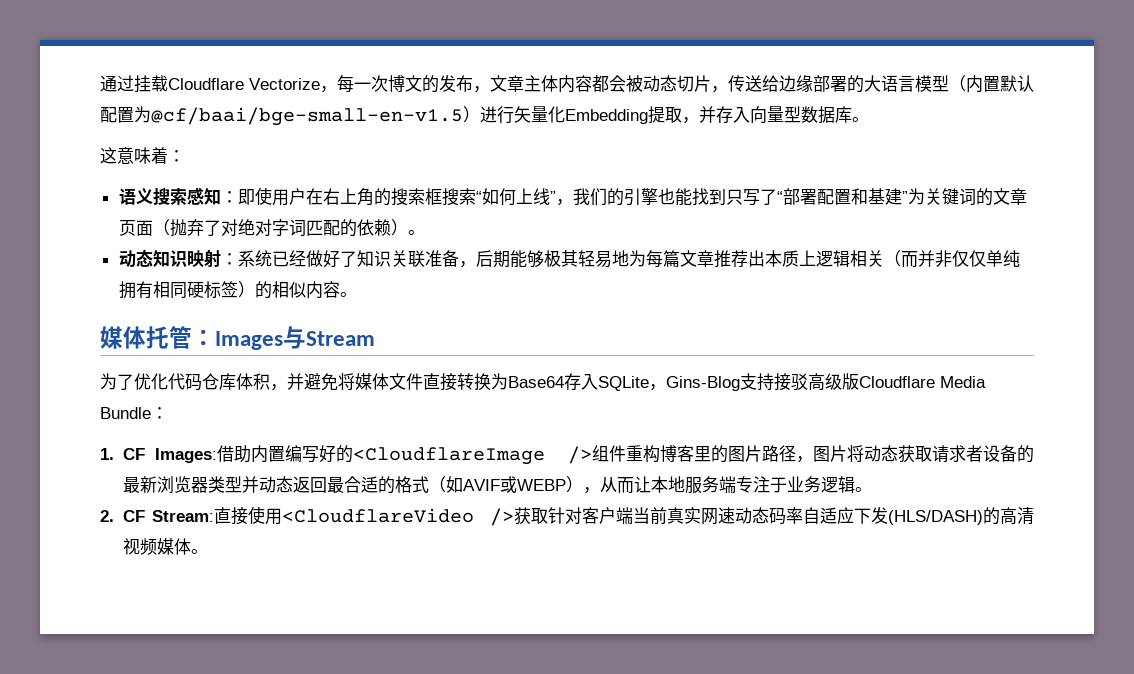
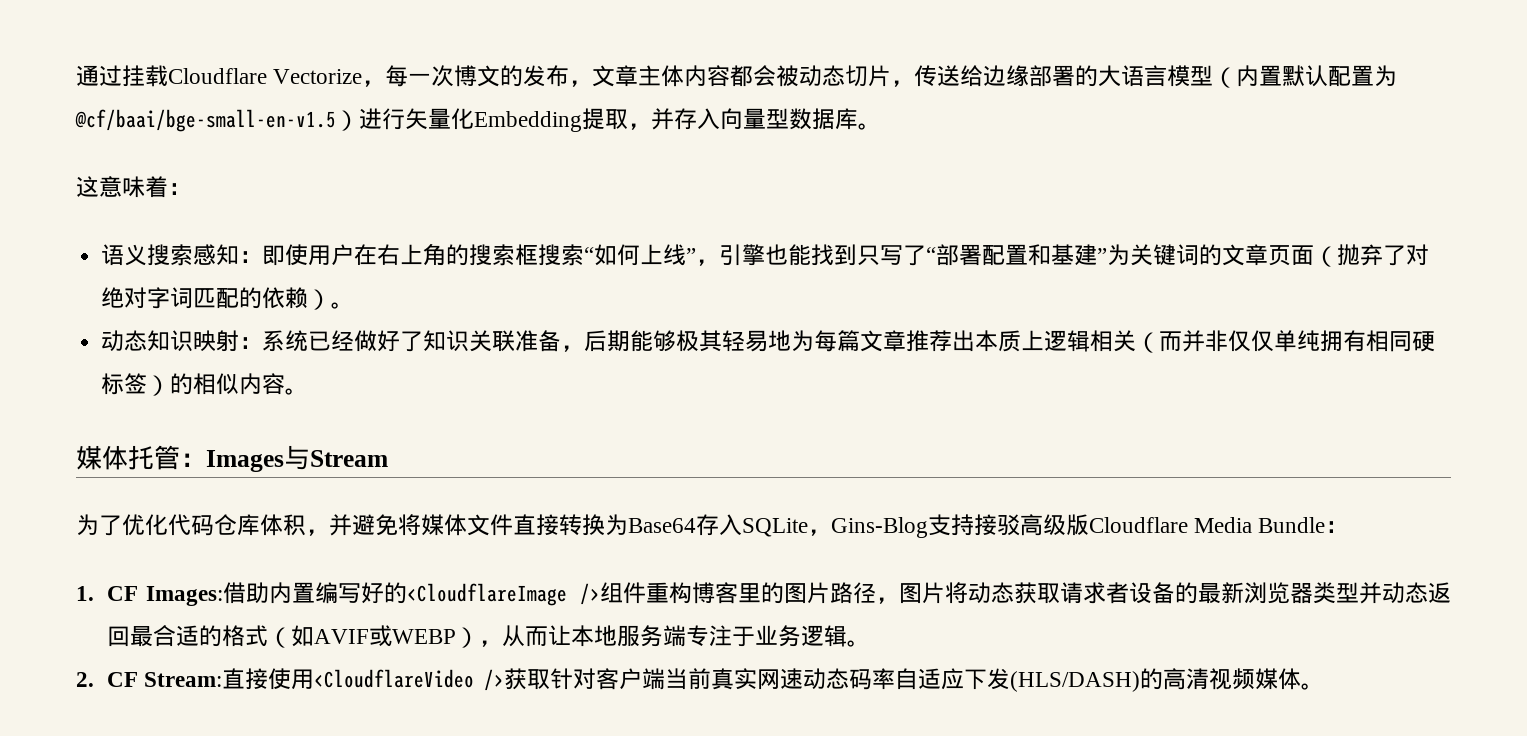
- 语义搜索感知：即使用户在右上角的搜索框搜索“如何上线”，我们的引擎也能找到只写了“部署配置和基建”为关键词的文章页面（抛弃了对绝对字词匹配的依赖）。
+ 语义搜索感知：即使用户在右上角的搜索框搜索“如何上线”，引擎也能找到只写了“部署配置和基建”为关键词的文章页面（抛弃了对绝对字词匹配的依赖）。

